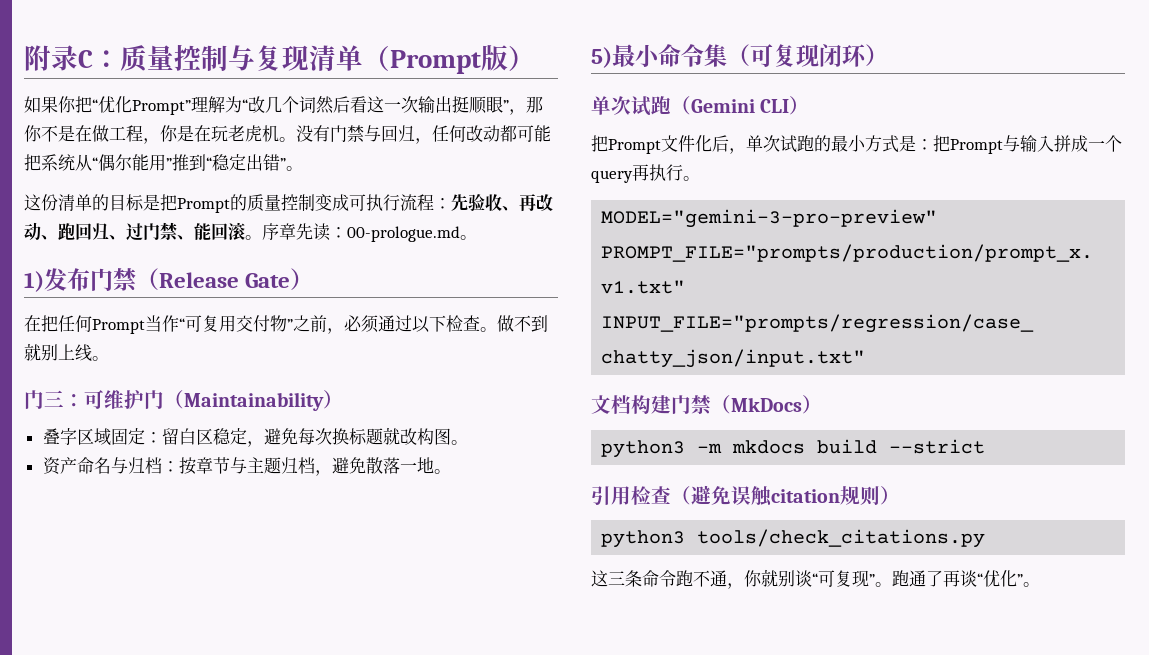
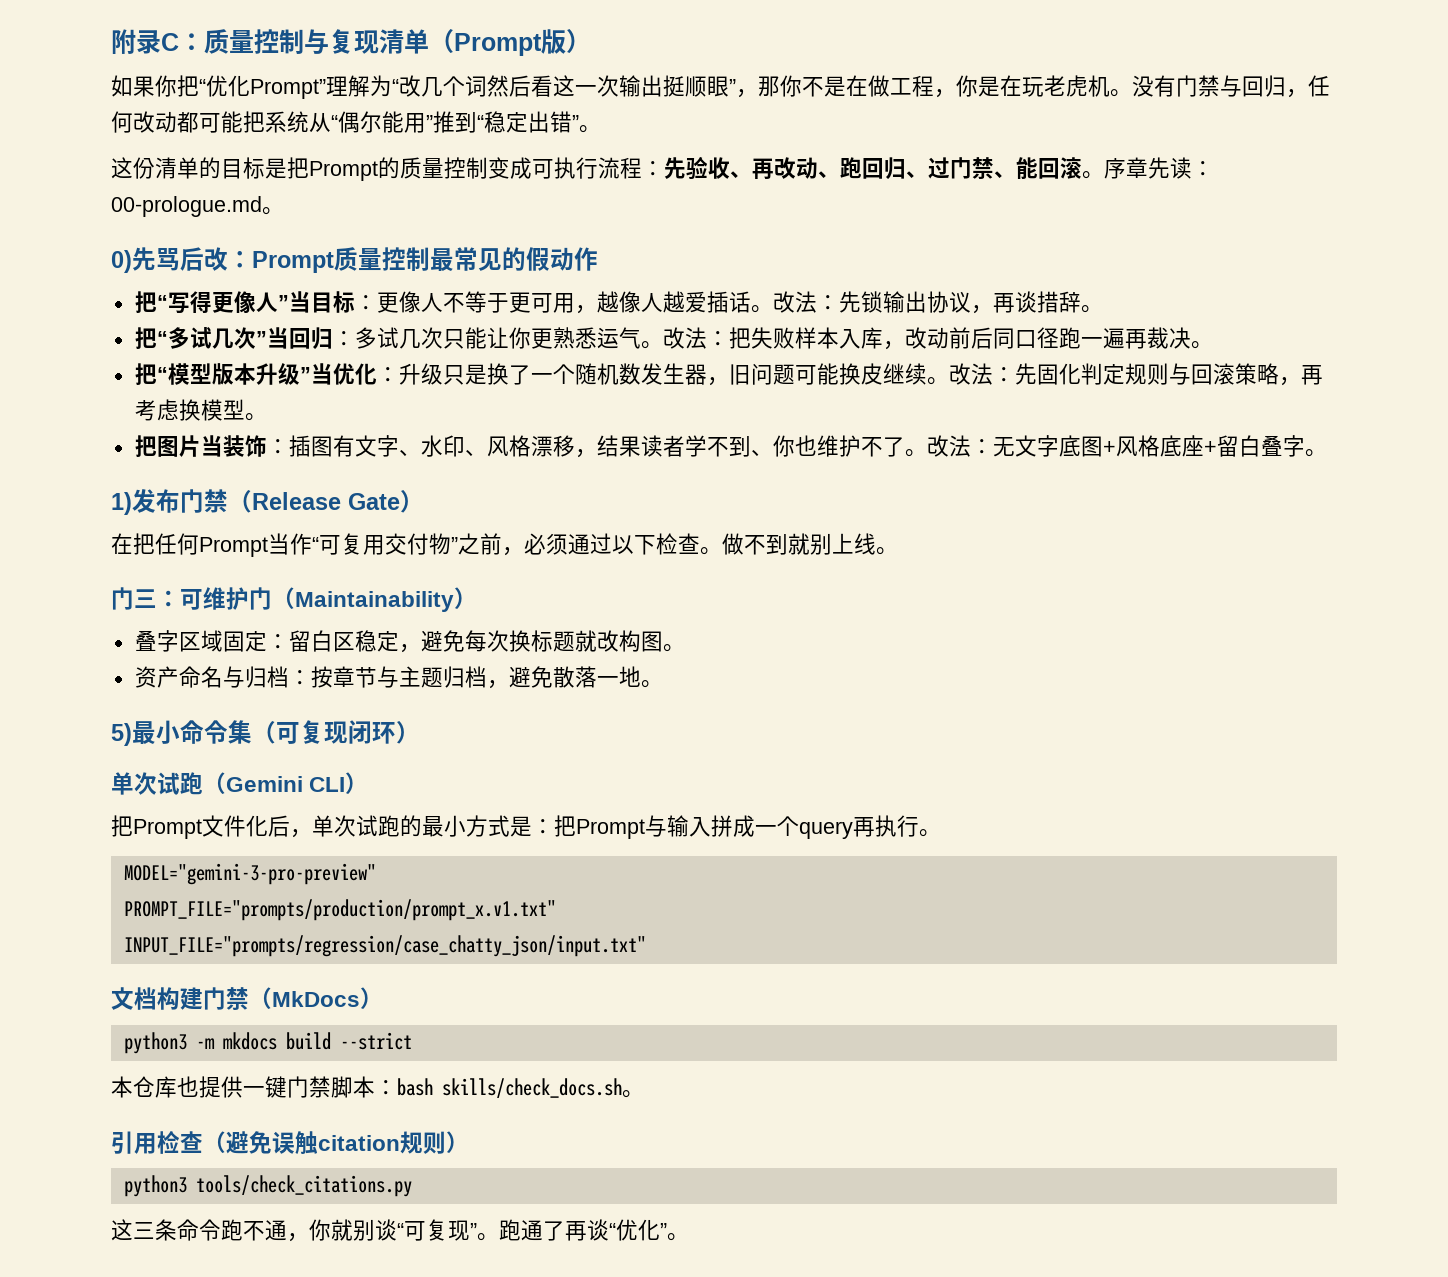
+ 0)先骂后改：Prompt质量控制最常见的假动作
+ 把“写得更像人”当目标：更像人不等于更可用，越像人越爱插话。改法：先锁输出协议，再谈措辞。
+ 把“多试几次”当回归：多试几次只能让你更熟悉运气。改法：把失败样本入库，改动前后同口径跑一遍再裁决。
+ 把“模型版本升级”当优化：升级只是换了一个随机数发生器，旧问题可能换皮继续。改法：先固化判定规则与回滚策略，再考虑换模型。
+ 把图片当装饰：插图有文字、水印、风格漂移，结果读者学不到、你也维护不了。改法：无文字底图+风格底座+留白叠字。
+ 本仓库也提供一键门禁脚本：bash skills/check_docs.sh。

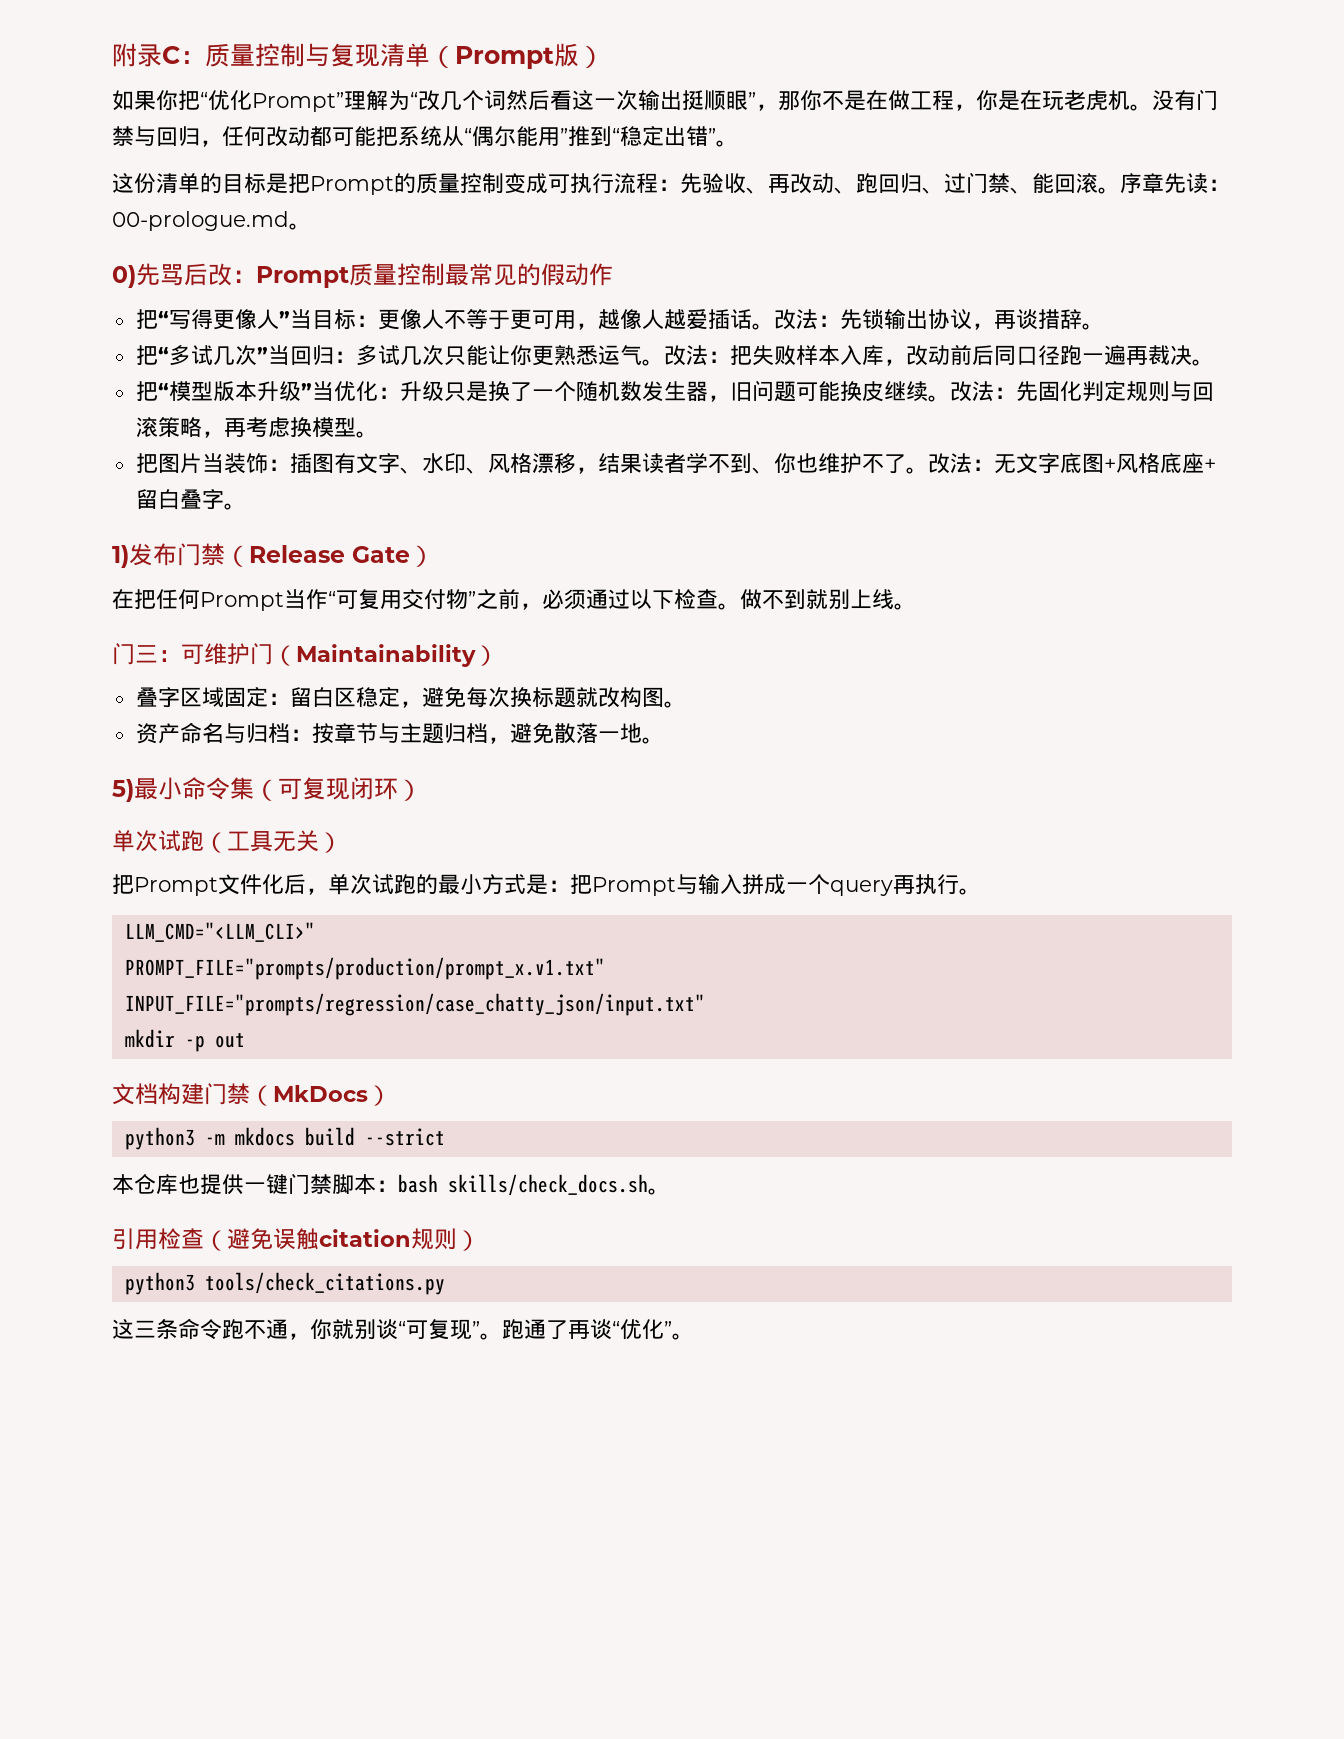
- 单次试跑（Gemini CLI）
+ 单次试跑（工具无关）
- MODEL="gemini-3-pro-preview"
+ LLM_CMD="<LLM_CLI>"
+ mkdir -p out

